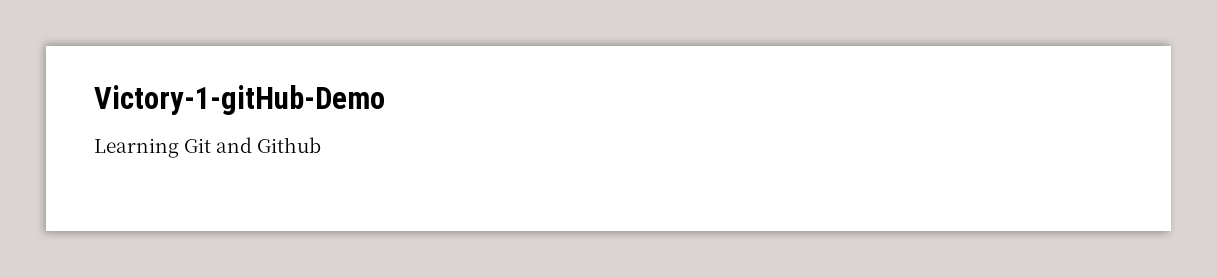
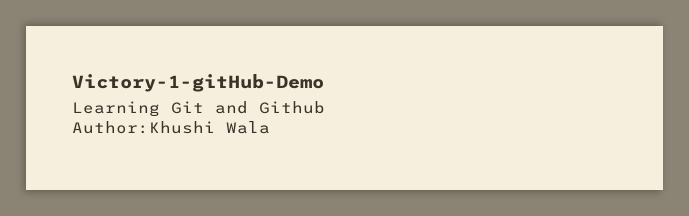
+ Author:Khushi Wala

